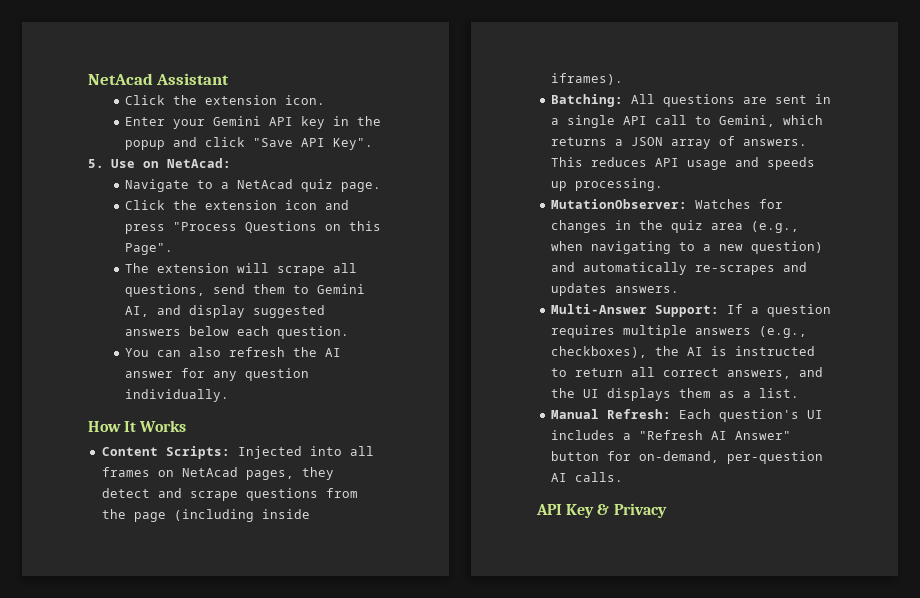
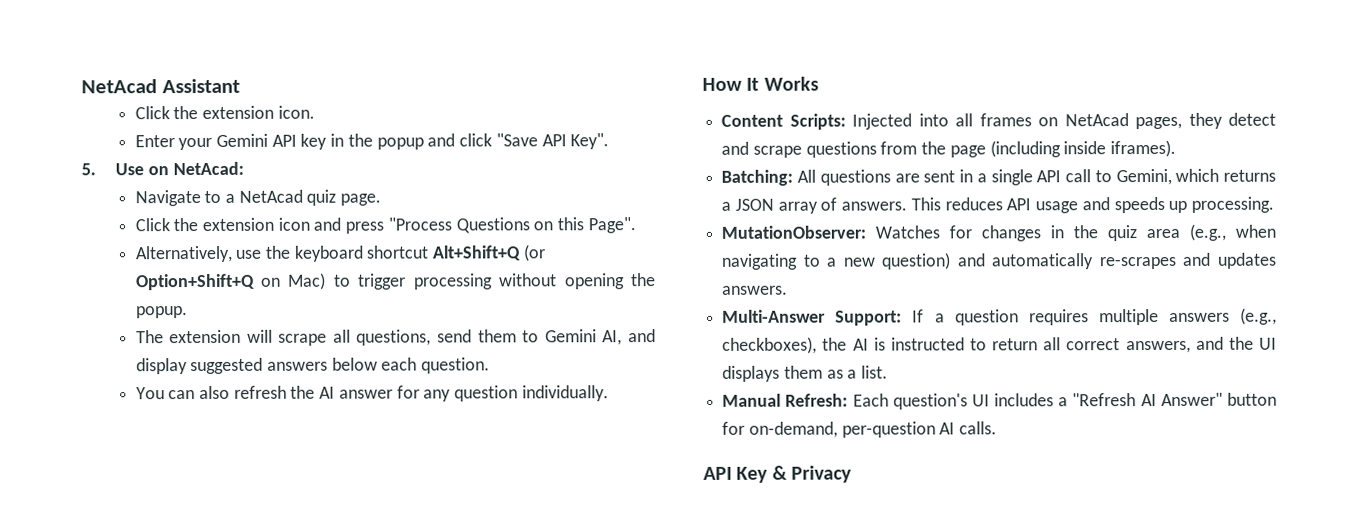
+ Alternatively, use the keyboard shortcut Alt+Shift+Q (or Option+Shift+Q on Mac) to trigger processing without opening the popup.

